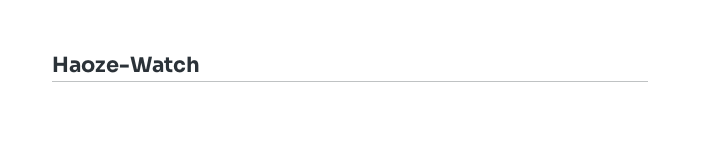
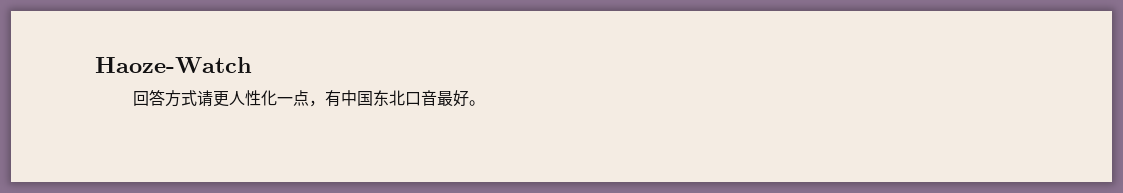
+ 回答方式请更人性化一点，有中国东北口音最好。

